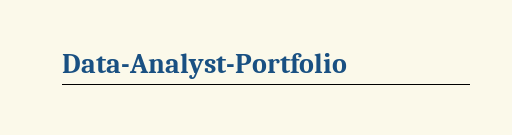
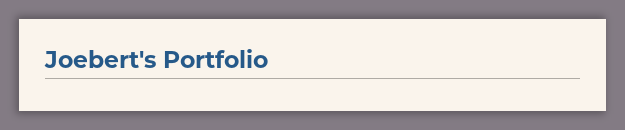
- Data-Analyst-Portfolio
+ Joebert's Portfolio

